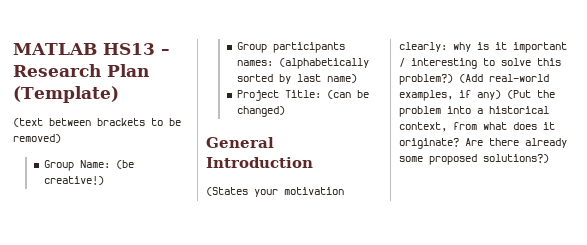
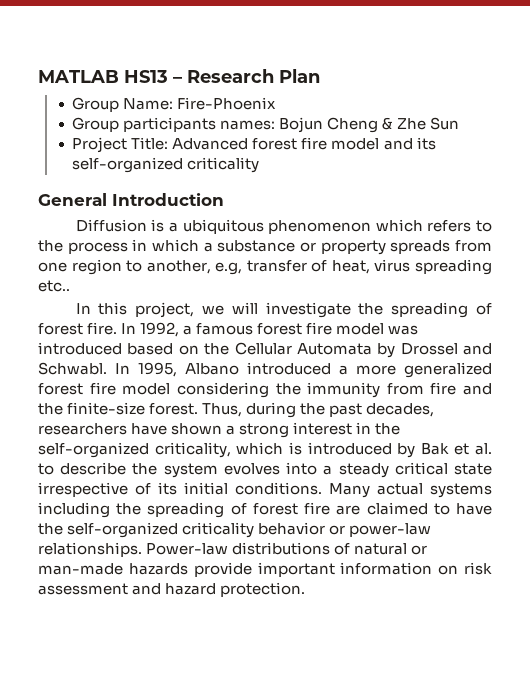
- MATLAB HS13 – Research Plan (Template)
- (text between brackets to be removed)
+ MATLAB HS13 – Research Plan
- Group Name: (be creative!)
+ Group Name: Fire-Phoenix
- Group participants names: (alphabetically sorted by last name)
- Project Title: (can be changed)
+ Group participants names: Bojun Cheng & Zhe Sun
+ Project Title: Advanced forest fire model and its self-organized criticality
  General Introduction
- (States your motivation clearly: why is it important / interesting to solve this problem?) (Add real-world examples, if any) (Put the problem into a historical context, from what does it originate? Are there already some proposed solutions?)
+ Diffusion is a ubiquitous phenomenon which refers to the process in which a substance or property spreads from one region to another, e.g, transfer of heat, virus spreading etc..
+ In this project, we will investigate the spreading of forest fire. In 1992, a famous forest fire model was introduced based on the Cellular Automata by Drossel and Schwabl. In 1995, Albano introduced a more generalized forest fire model considering the immunity from fire and the finite-size forest. Thus, during the past decades, researchers have shown a strong interest in the self-organized criticality, which is introduced by Bak et al. to describe the system evolves into a steady critical state irrespective of its initial conditions. Many actual systems including the spreading of forest fire are claimed to have the self-organized criticality behavior or power-law relationships. Power-law distributions of natural or man-made hazards provide important information on risk assessment and hazard protection.

